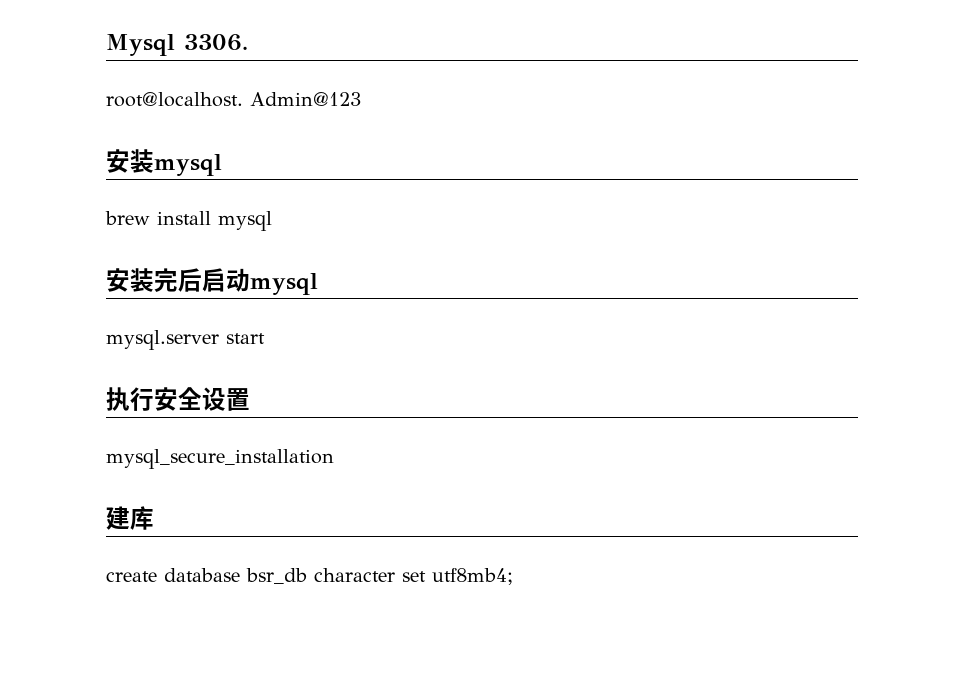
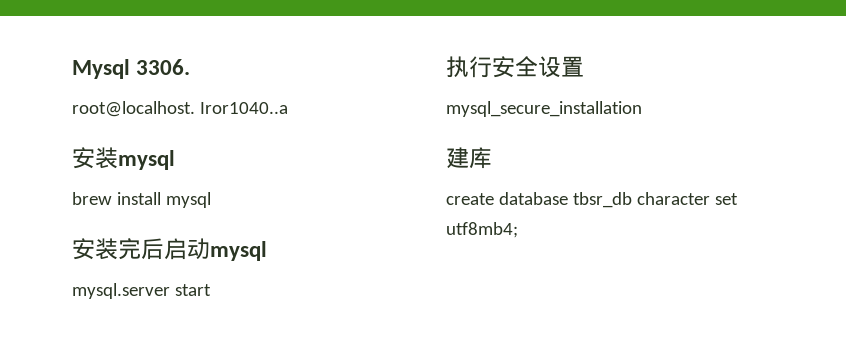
- Admin@123
+ Iror1040..a
- create database bsr_db character set utf8mb4;
+ create database tbsr_db character set utf8mb4;

